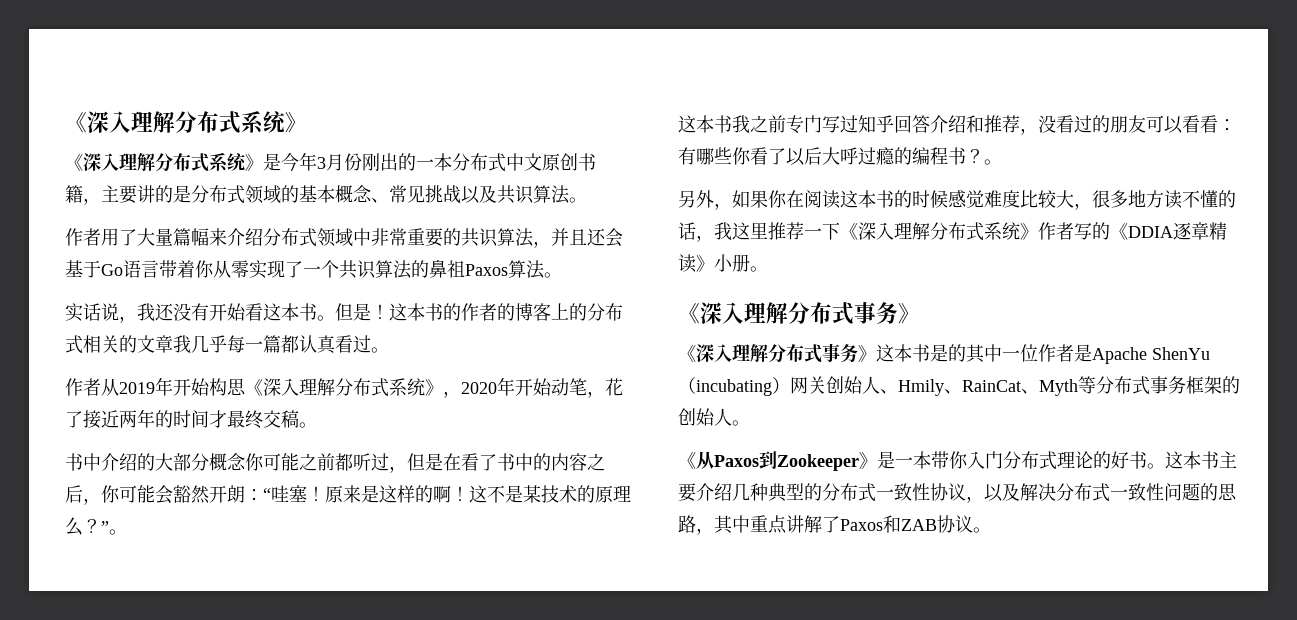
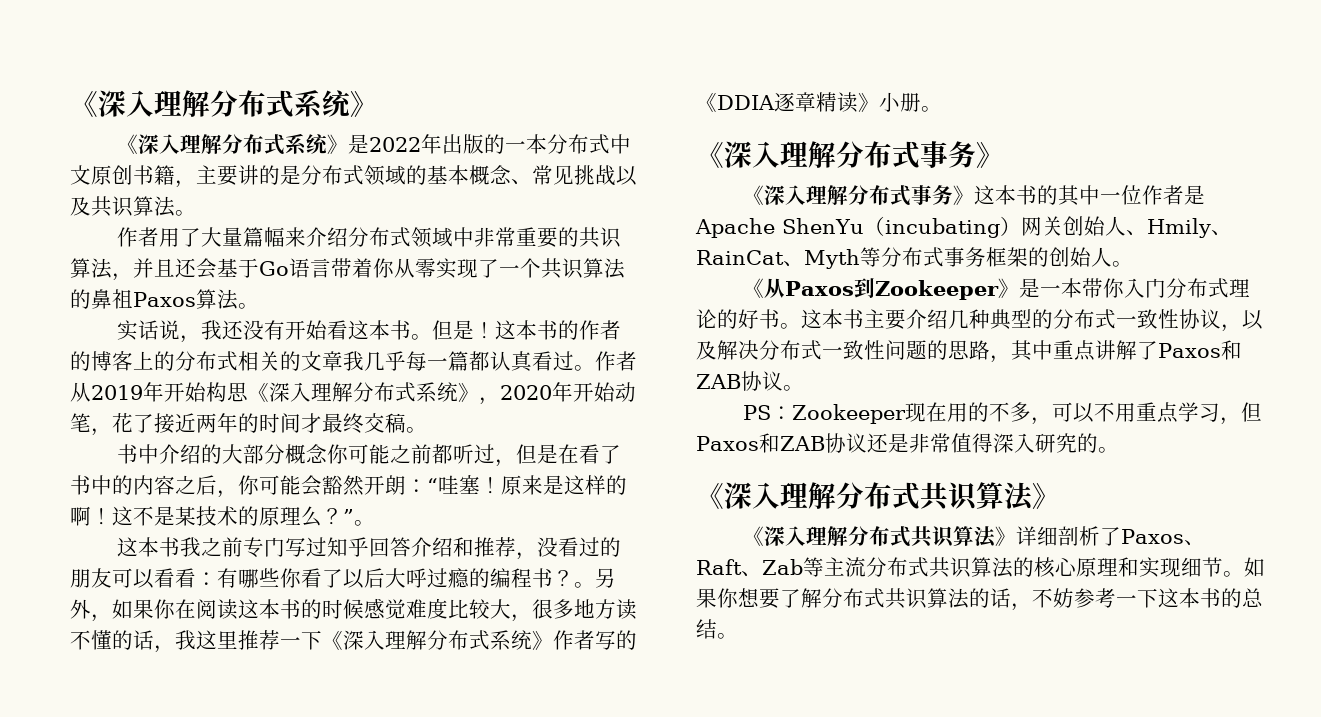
- 《深入理解分布式系统》是今年3月份刚出的一本分布式中文原创书籍，主要讲的是分布式领域的基本概念、常见挑战以及共识算法。
+ 《深入理解分布式系统》是2022年出版的一本分布式中文原创书籍，主要讲的是分布式领域的基本概念、常见挑战以及共识算法。
- 这本书的作者的博客上的分布式相关的文章我几乎每一篇都认真看过。
- 作者从2019年开始构思《深入理解分布式系统》，2020年开始动笔，花了接近两年的时间才最终交稿。
+ 这本书的作者的博客上的分布式相关的文章我几乎每一篇都认真看过。作者从2019年开始构思《深入理解分布式系统》，2020年开始动笔，花了接近两年的时间才最终交稿。
- 这本书我之前专门写过知乎回答介绍和推荐，没看过的朋友可以看看：有哪些你看了以后大呼过瘾的编程书？。
- 另外，如果你在阅读这本书的时候感觉难度比较大，很多地方读不懂的话，我这里推荐一下《深入理解分布式系统》作者写的《DDIA逐章精读》小册。
+ 这本书我之前专门写过知乎回答介绍和推荐，没看过的朋友可以看看：有哪些你看了以后大呼过瘾的编程书？。另外，如果你在阅读这本书的时候感觉难度比较大，很多地方读不懂的话，我这里推荐一下《深入理解分布式系统》作者写的《DDIA逐章精读》小册。
- 《深入理解分布式事务》这本书是的其中一位作者是Apache ShenYu（incubating）网关创始人、Hmily、RainCat、Myth等分布式事务框架的创始人。
+ 《深入理解分布式事务》这本书的其中一位作者是Apache ShenYu（incubating）网关创始人、Hmily、RainCat、Myth等分布式事务框架的创始人。
+ PS：Zookeeper现在用的不多，可以不用重点学习，但Paxos和ZAB协议还是非常值得深入研究的。
+ 《深入理解分布式共识算法》
+ 《深入理解分布式共识算法》详细剖析了Paxos、Raft、Zab等主流分布式共识算法的核心原理和实现细节。如果你想要了解分布式共识算法的话，不妨参考一下这本书的总结。

